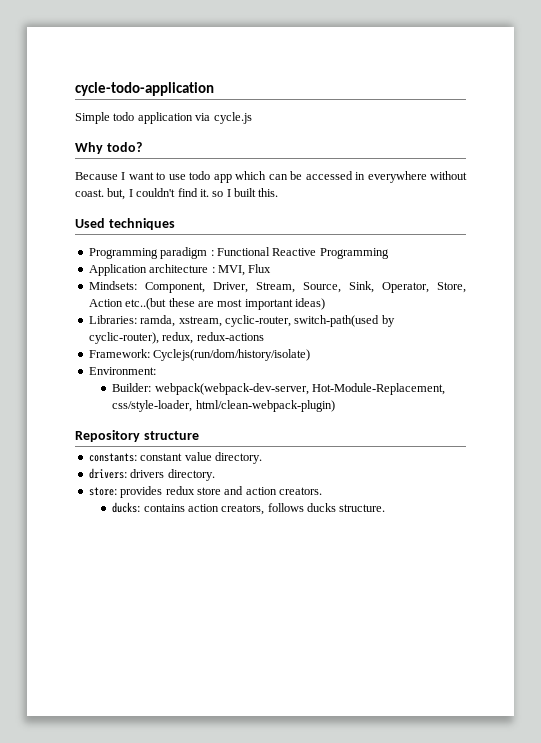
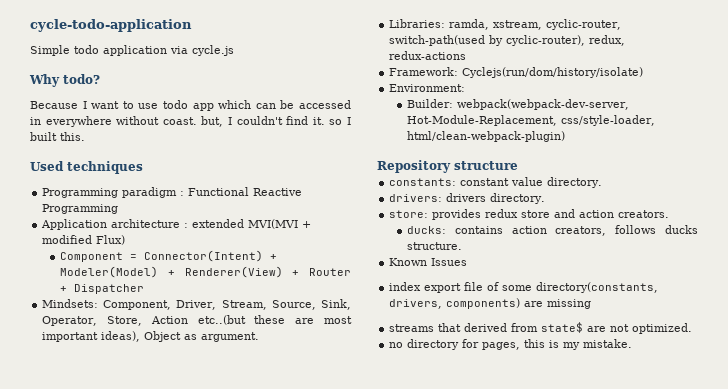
- Application architecture : MVI, Flux
+ Application architecture : extended MVI(MVI + modified Flux)
+ Component = Connector(Intent) + Modeler(Model) + Renderer(View) + Router + Dispatcher
- Mindsets: Component, Driver, Stream, Source, Sink, Operator, Store, Action etc..(but these are most important ideas)
+ Mindsets: Component, Driver, Stream, Source, Sink, Operator, Store, Action etc..(but these are most important ideas), Object as argument.
+ Known Issues
+ index export file of some directory(constants, drivers, components) are missing
+ streams that derived from state$ are not optimized.
+ no directory for pages, this is my mistake.

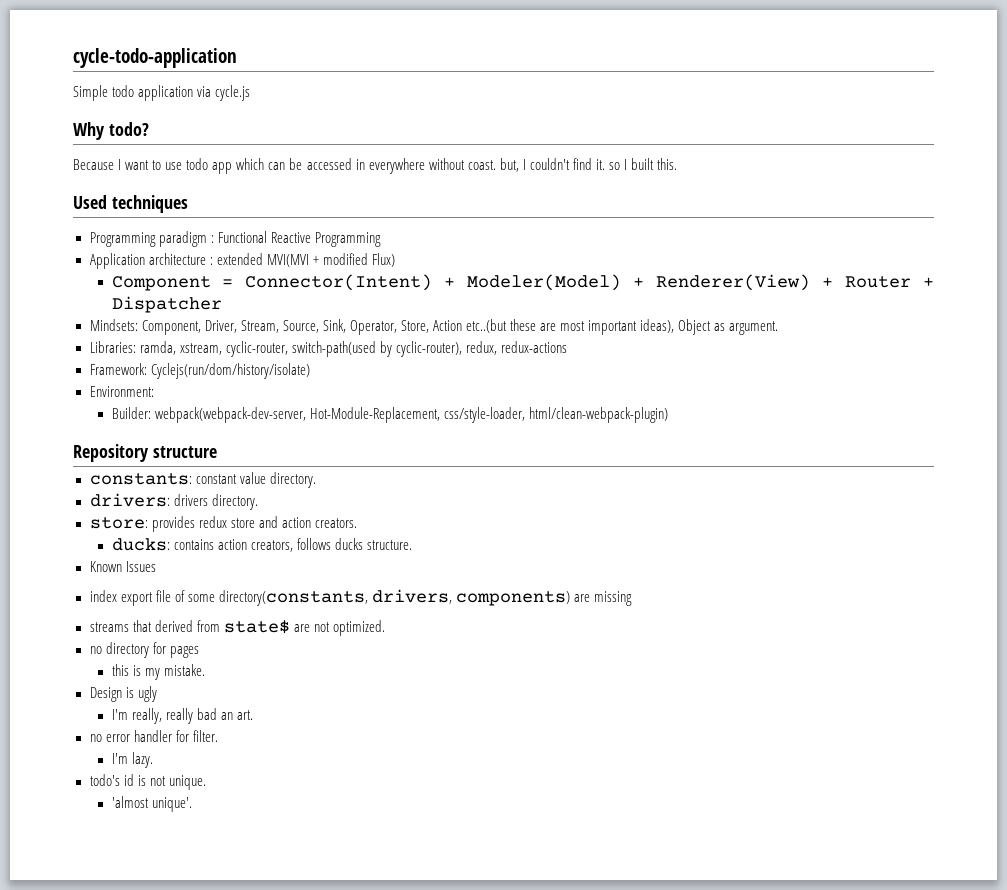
- no directory for pages, this is my mistake.
+ no directory for pages
+ this is my mistake.
+ Design is ugly
+ I'm really, really bad an art.
+ no error handler for filter.
+ I'm lazy.
+ todo's id is not unique.
+ 'almost unique'.

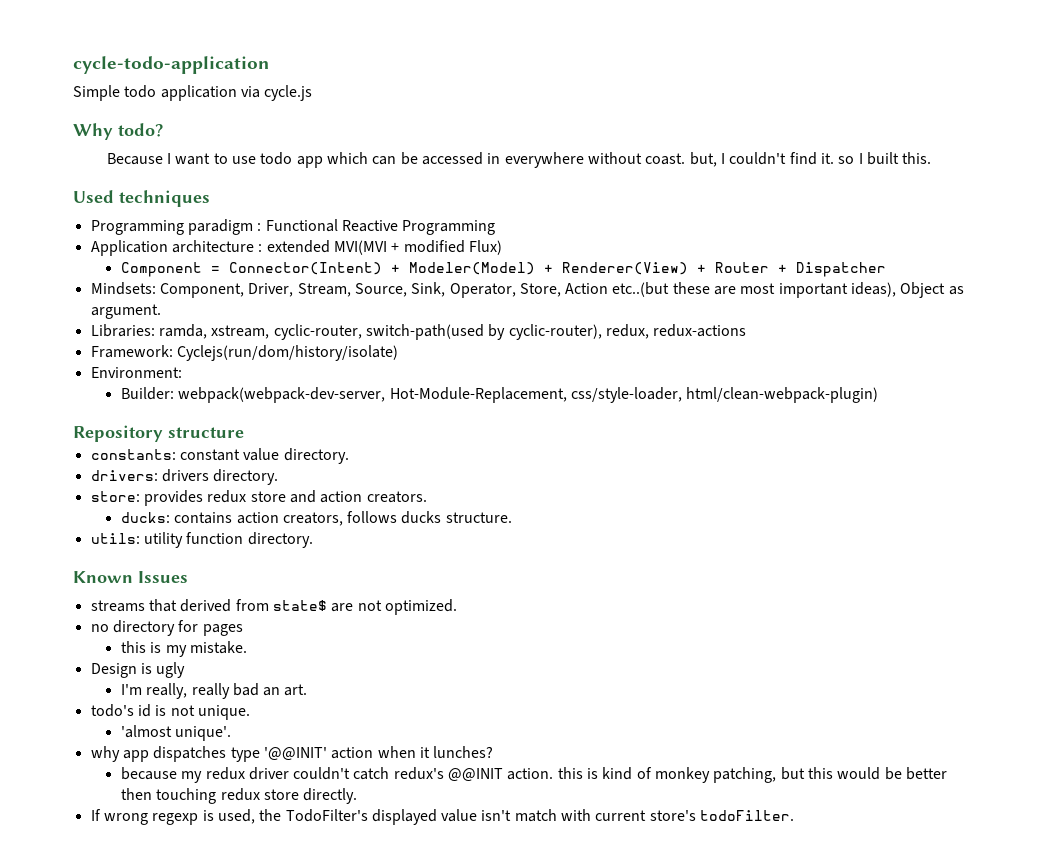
+ utils: utility function directory.
  Known Issues
- index export file of some directory(constants, drivers, components) are missing
- no error handler for filter.
- I'm lazy.
+ why app dispatches type '@@INIT' action when it lunches?
+ because my redux driver couldn't catch redux's @@INIT action. this is kind of monkey patching, but this would be better then touching redux store directly.
+ If wrong regexp is used, the TodoFilter's displayed value isn't match with current store's todoFilter.

